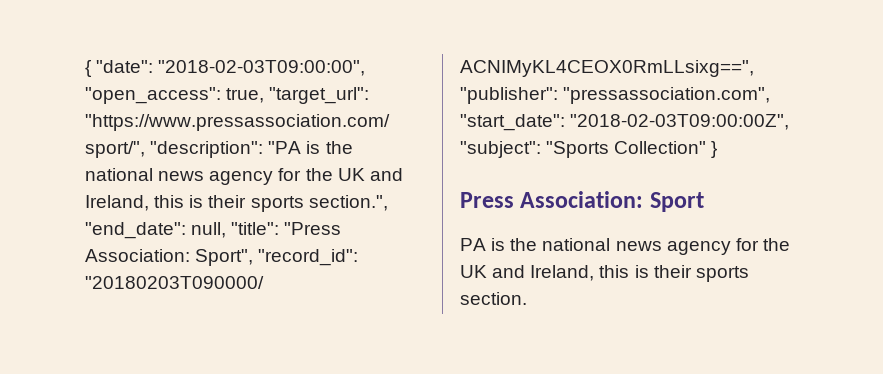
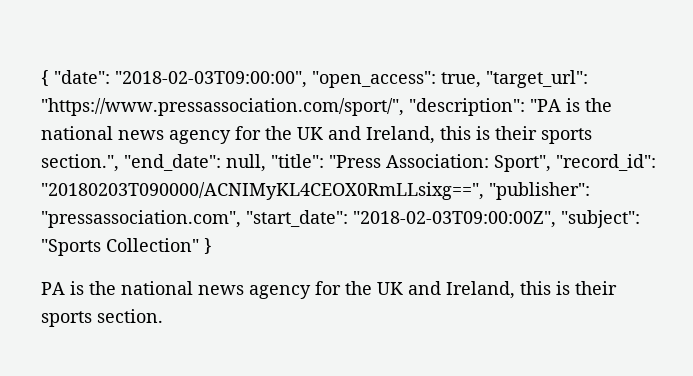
- Press Association: Sport

